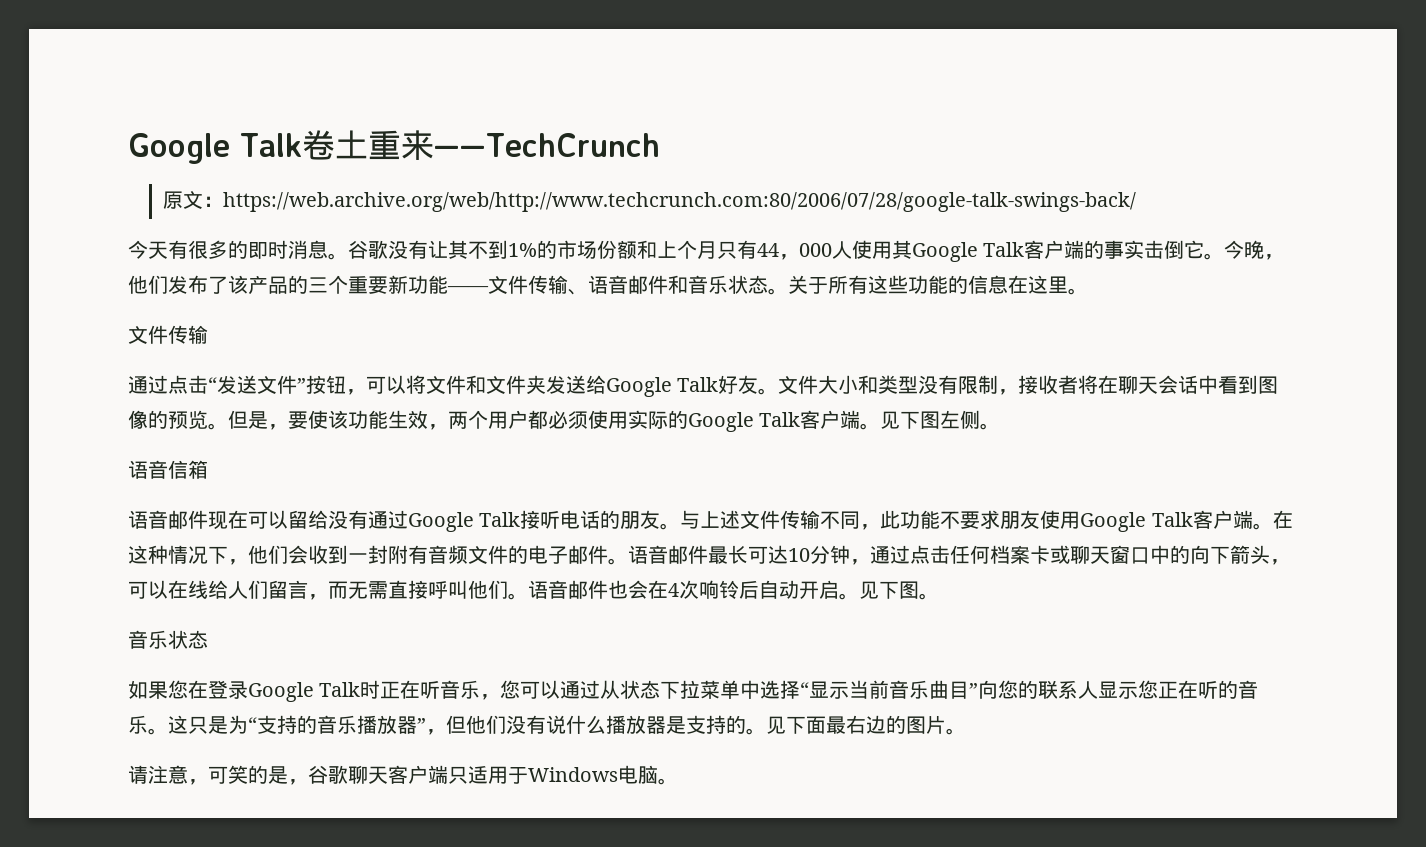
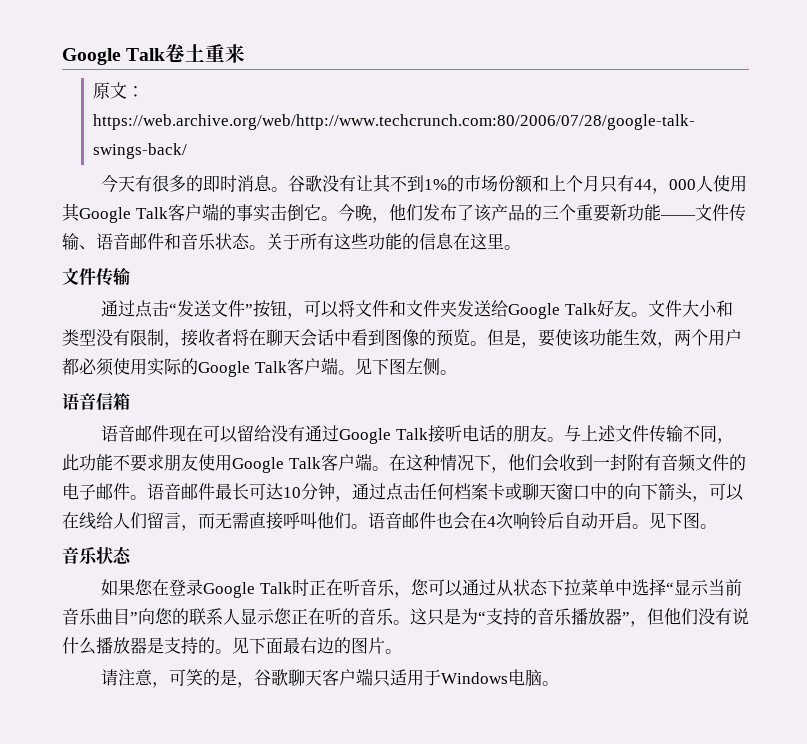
- Google Talk卷土重来——TechCrunch
+ Google Talk卷土重来

